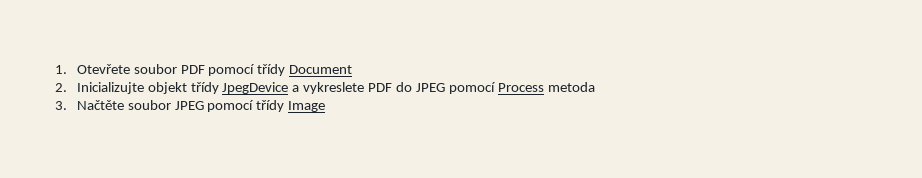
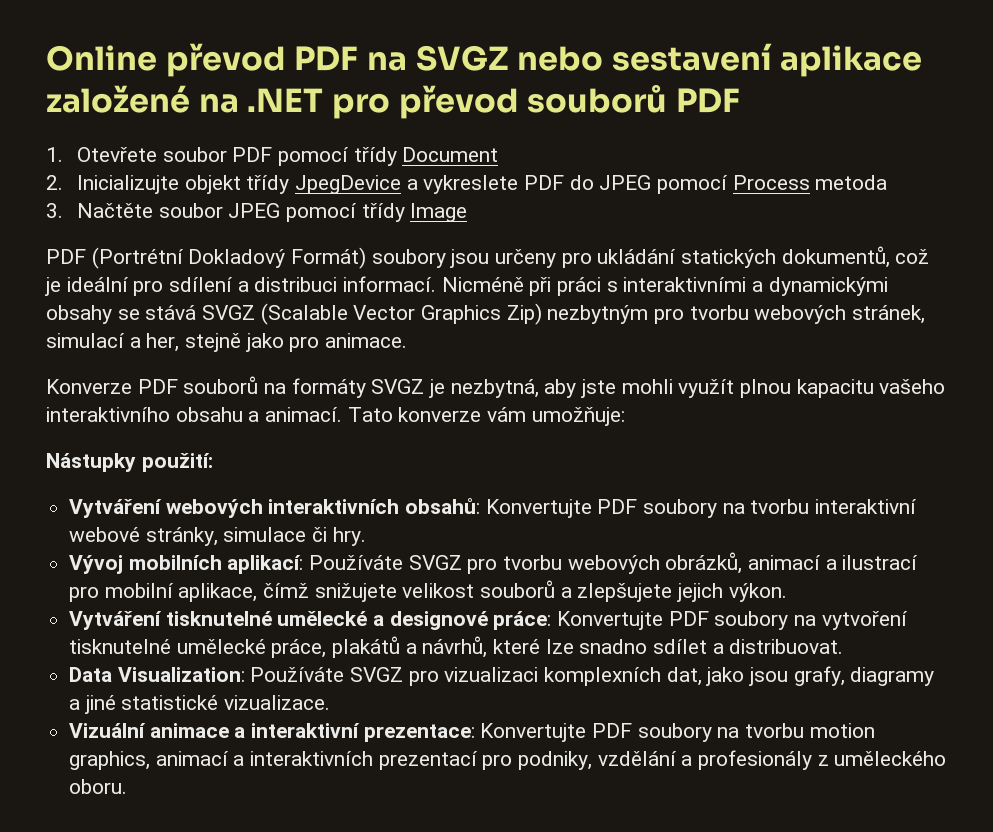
+ Online převod PDF na SVGZ nebo sestavení aplikace založené na .NET pro převod souborů PDF
+ PDF (Portrétní Dokladový Formát) soubory jsou určeny pro ukládání statických dokumentů, což je ideální pro sdílení a distribuci informací. Nicméně při práci s interaktivními a dynamickými obsahy se stává SVGZ (Scalable Vector Graphics Zip) nezbytným pro tvorbu webových stránek, simulací a her, stejně jako pro animace.
+ Konverze PDF souborů na formáty SVGZ je nezbytná, aby jste mohli využít plnou kapacitu vašeho interaktivního obsahu a animací. Tato konverze vám umožňuje:
+ Nástupky použití:
+ Vytváření webových interaktivních obsahů: Konvertujte PDF soubory na tvorbu interaktivní webové stránky, simulace či hry.
+ Vývoj mobilních aplikací: Používáte SVGZ pro tvorbu webových obrázků, animací a ilustrací pro mobilní aplikace, čímž snižujete velikost souborů a zlepšujete jejich výkon.
+ Vytváření tisknutelné umělecké a designové práce: Konvertujte PDF soubory na vytvoření tisknutelné umělecké práce, plakátů a návrhů, které lze snadno sdílet a distribuovat.
+ Data Visualization: Používáte SVGZ pro vizualizaci komplexních dat, jako jsou grafy, diagramy a jiné statistické vizualizace.
+ Vizuální animace a interaktivní prezentace: Konvertujte PDF soubory na tvorbu motion graphics, animací a interaktivních prezentací pro podniky, vzdělání a profesionály z uměleckého oboru.

